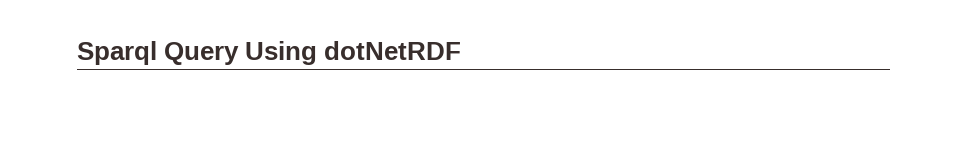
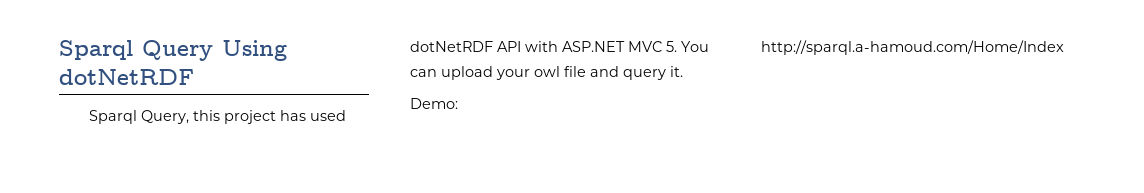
+ Sparql Query, this project has used dotNetRDF API with ASP.NET MVC 5. You can upload your owl file and query it.
+ Demo: http://sparql.a-hamoud.com/Home/Index

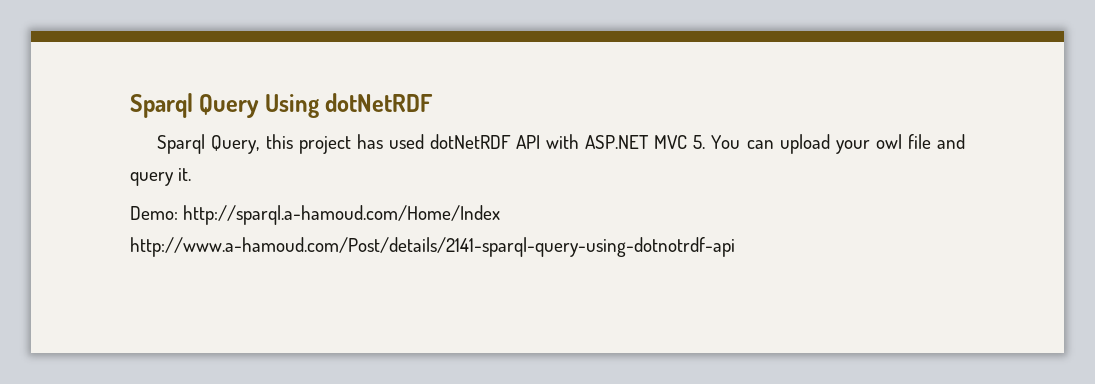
- Demo: http://sparql.a-hamoud.com/Home/Index
+ Demo: http://sparql.a-hamoud.com/Home/Index http://www.a-hamoud.com/Post/details/2141-sparql-query-using-dotnotrdf-api

